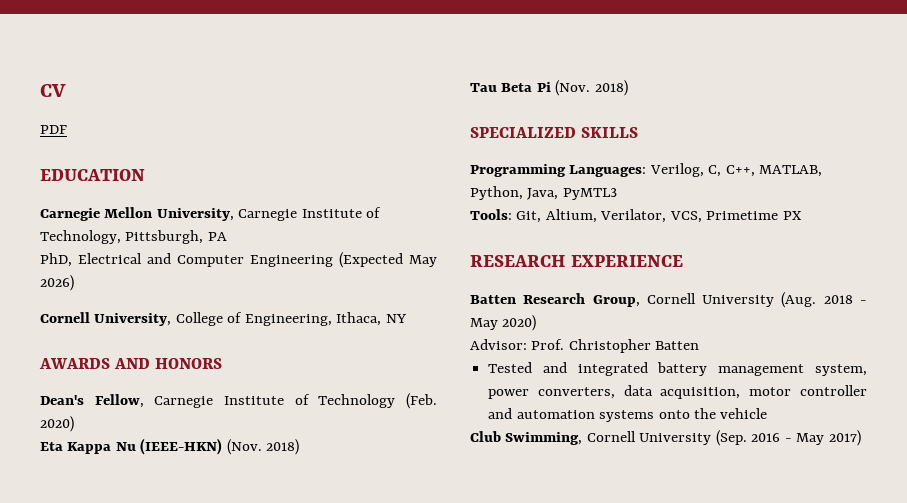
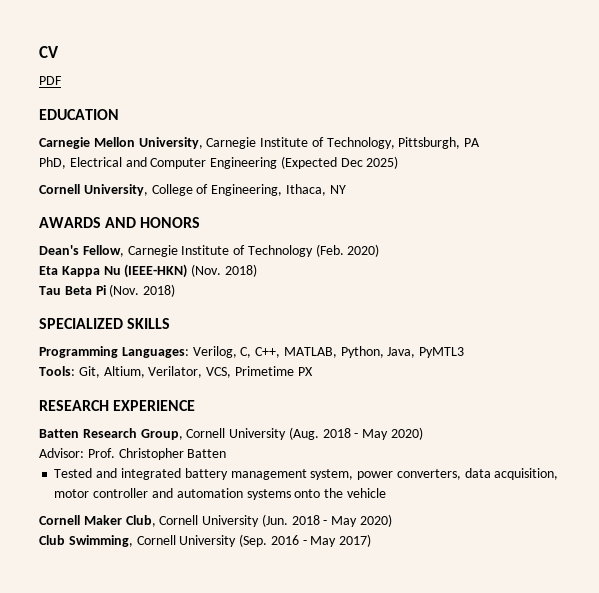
- PhD, Electrical and Computer Engineering (Expected May 2026)
+ PhD, Electrical and Computer Engineering (Expected Dec 2025)
+ Cornell Maker Club, Cornell University (Jun. 2018 - May 2020)

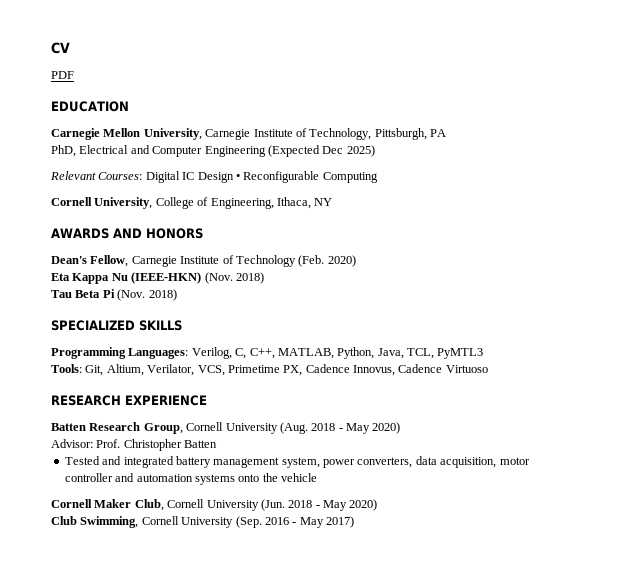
+ Relevant Courses: Digital IC Design • Reconfigurable Computing
- Programming Languages: Verilog, C, C++, MATLAB, Python, Java, PyMTL3
+ Programming Languages: Verilog, C, C++, MATLAB, Python, Java, TCL, PyMTL3
- Tools: Git, Altium, Verilator, VCS, Primetime PX
+ Tools: Git, Altium, Verilator, VCS, Primetime PX, Cadence Innovus, Cadence Virtuoso

